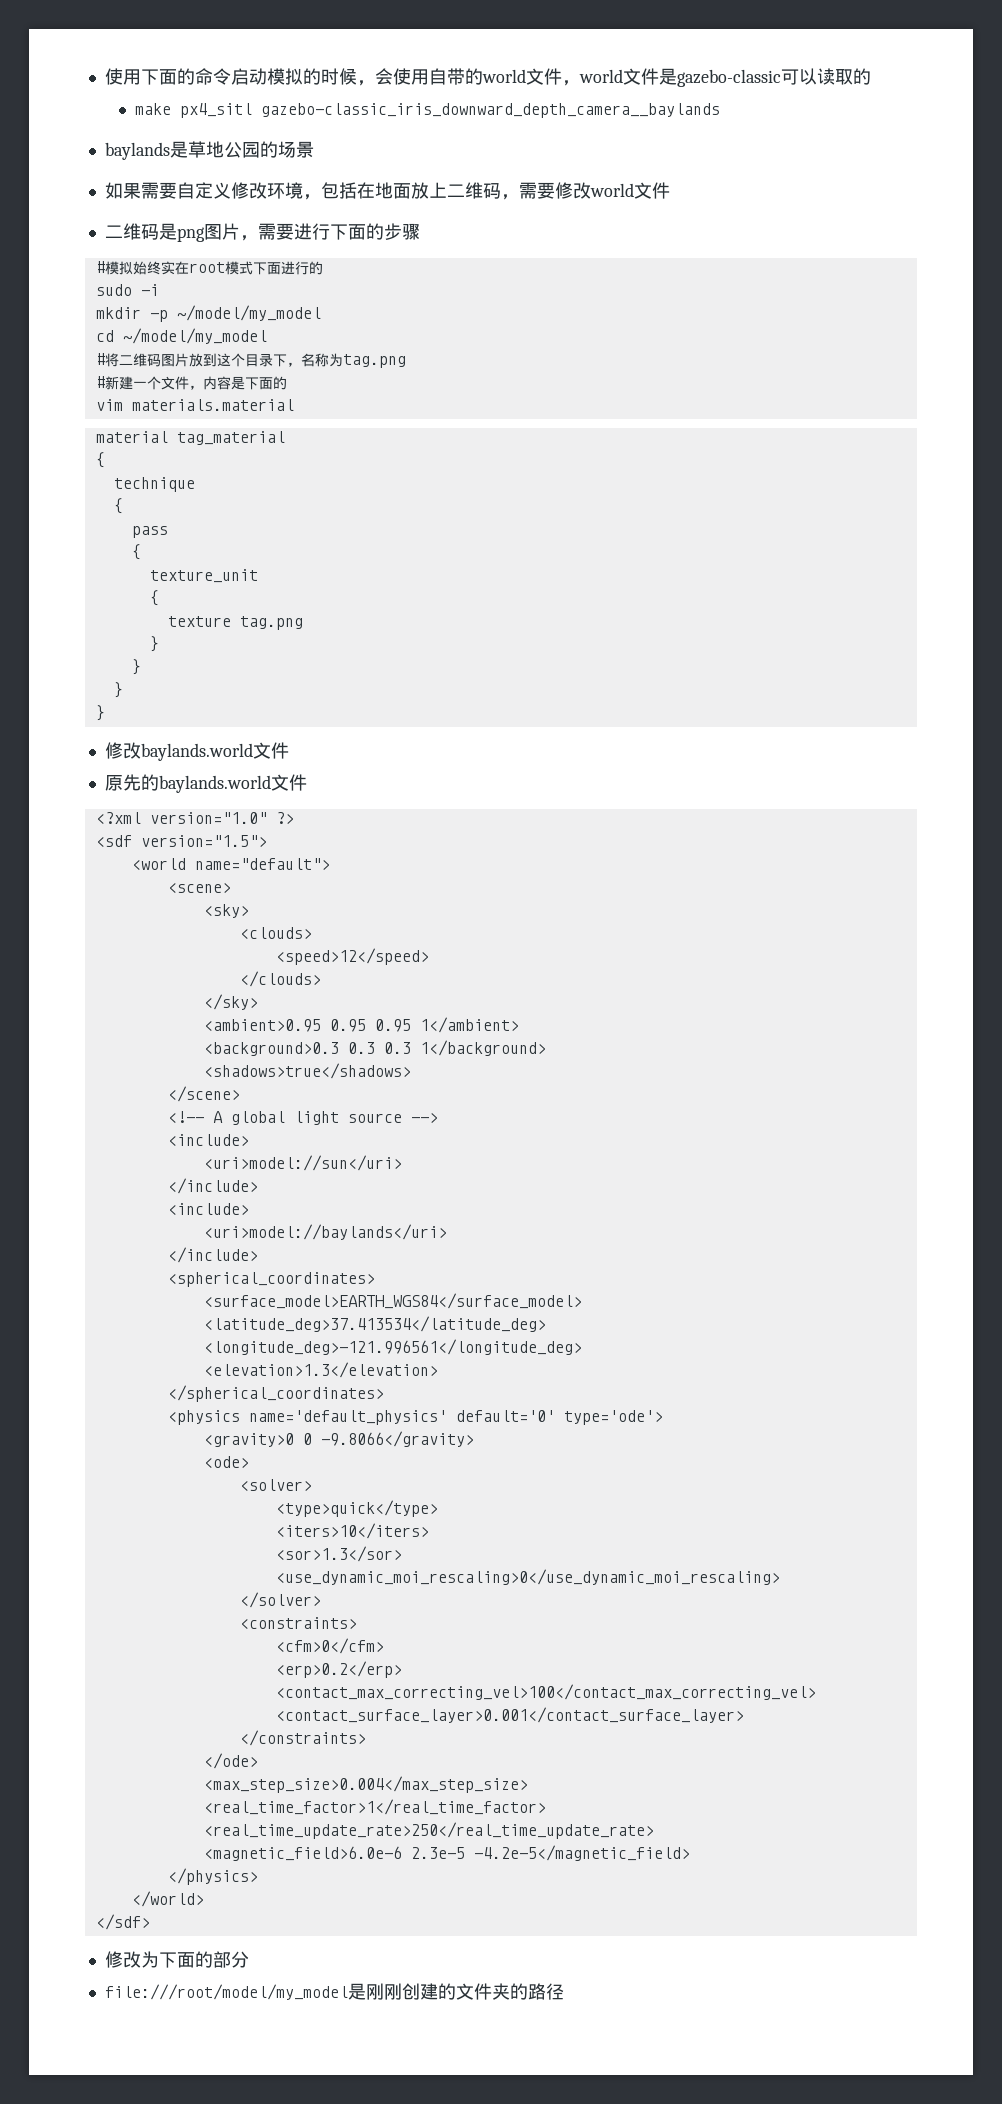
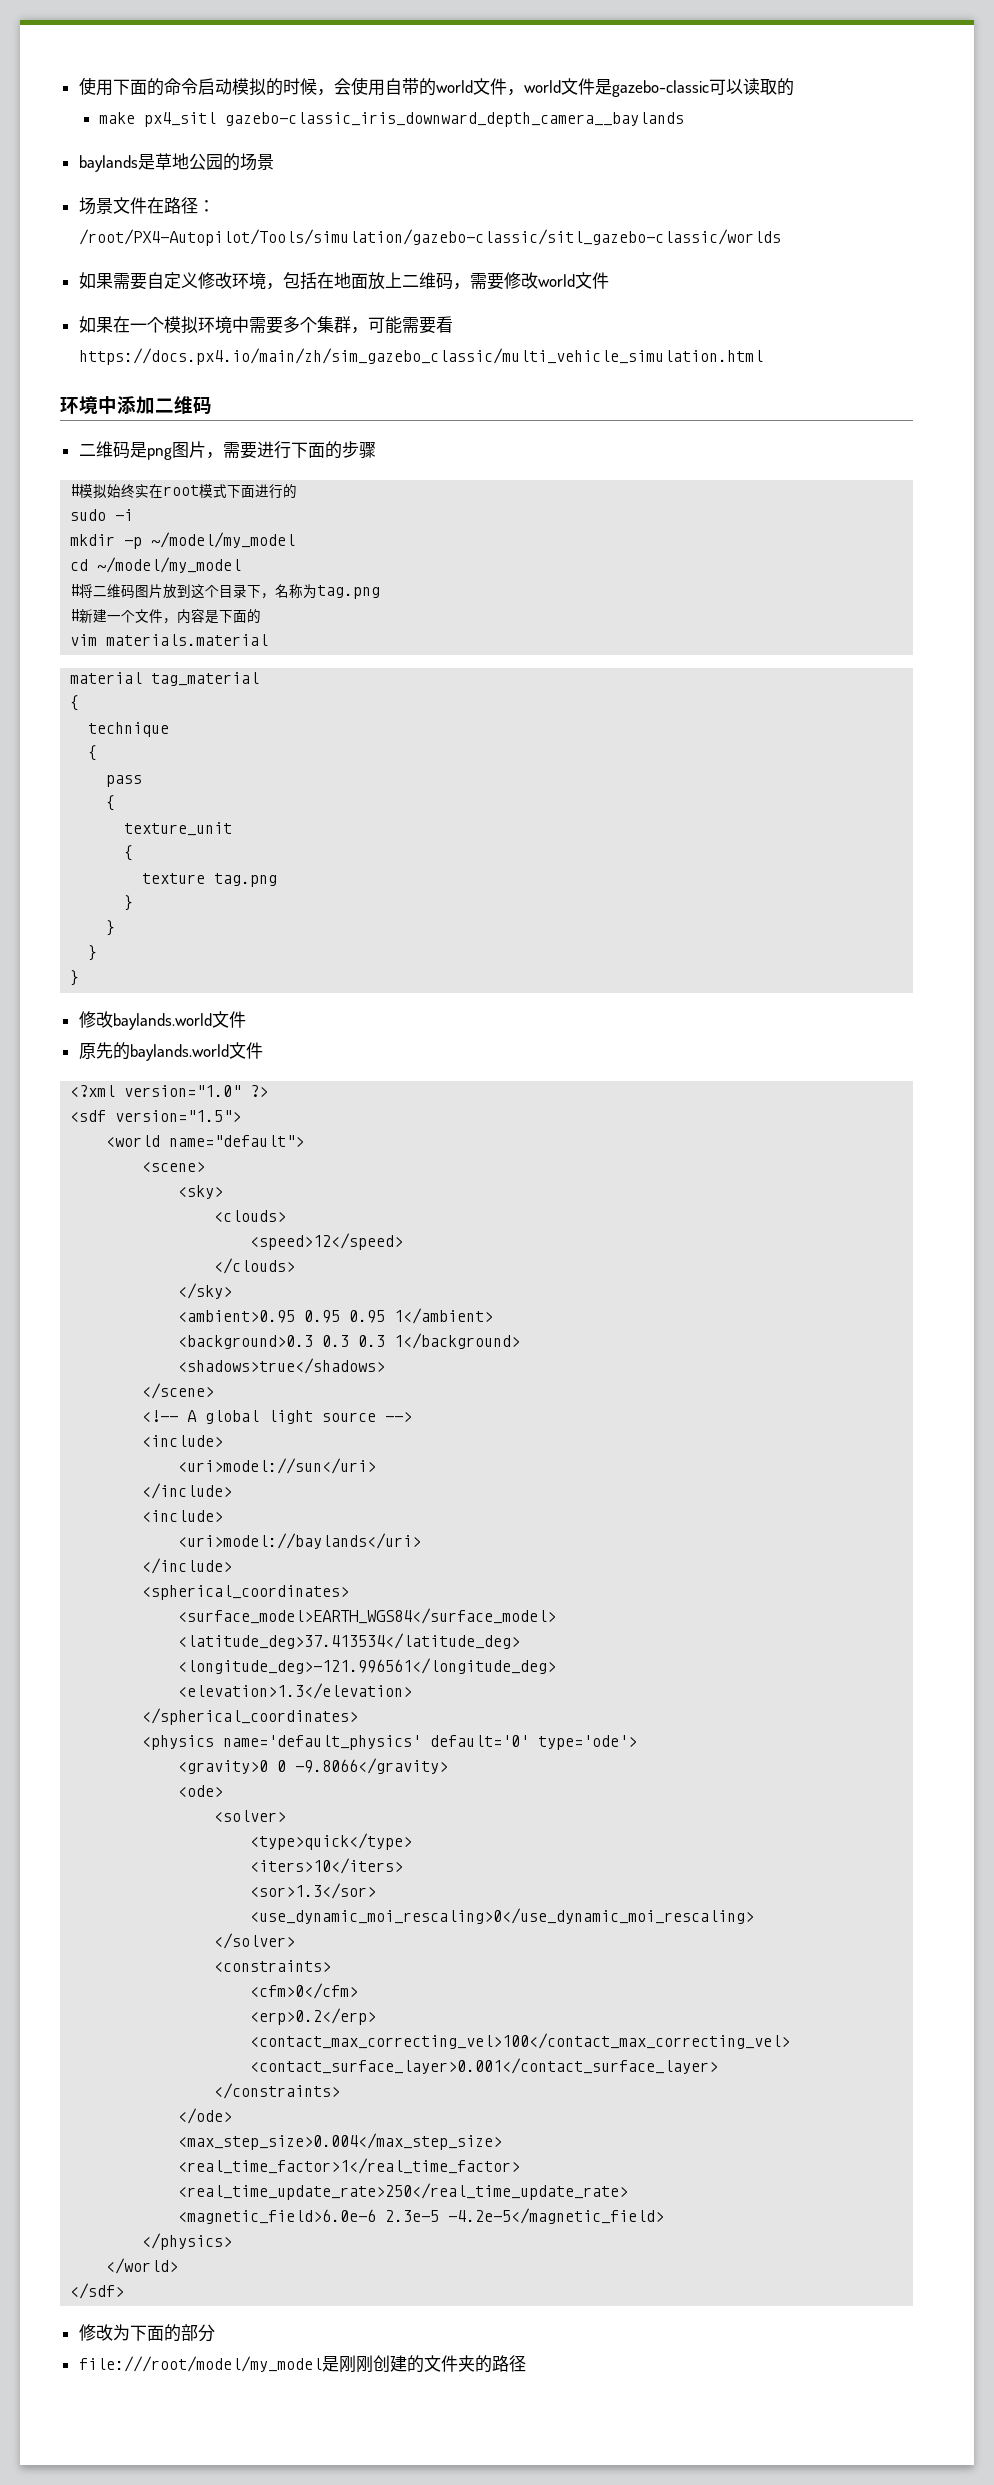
+ 场景文件在路径：/root/PX4-Autopilot/Tools/simulation/gazebo-classic/sitl_gazebo-classic/worlds
+ 如果在一个模拟环境中需要多个集群，可能需要看https://docs.px4.io/main/zh/sim_gazebo_classic/multi_vehicle_simulation.html
+ 环境中添加二维码

